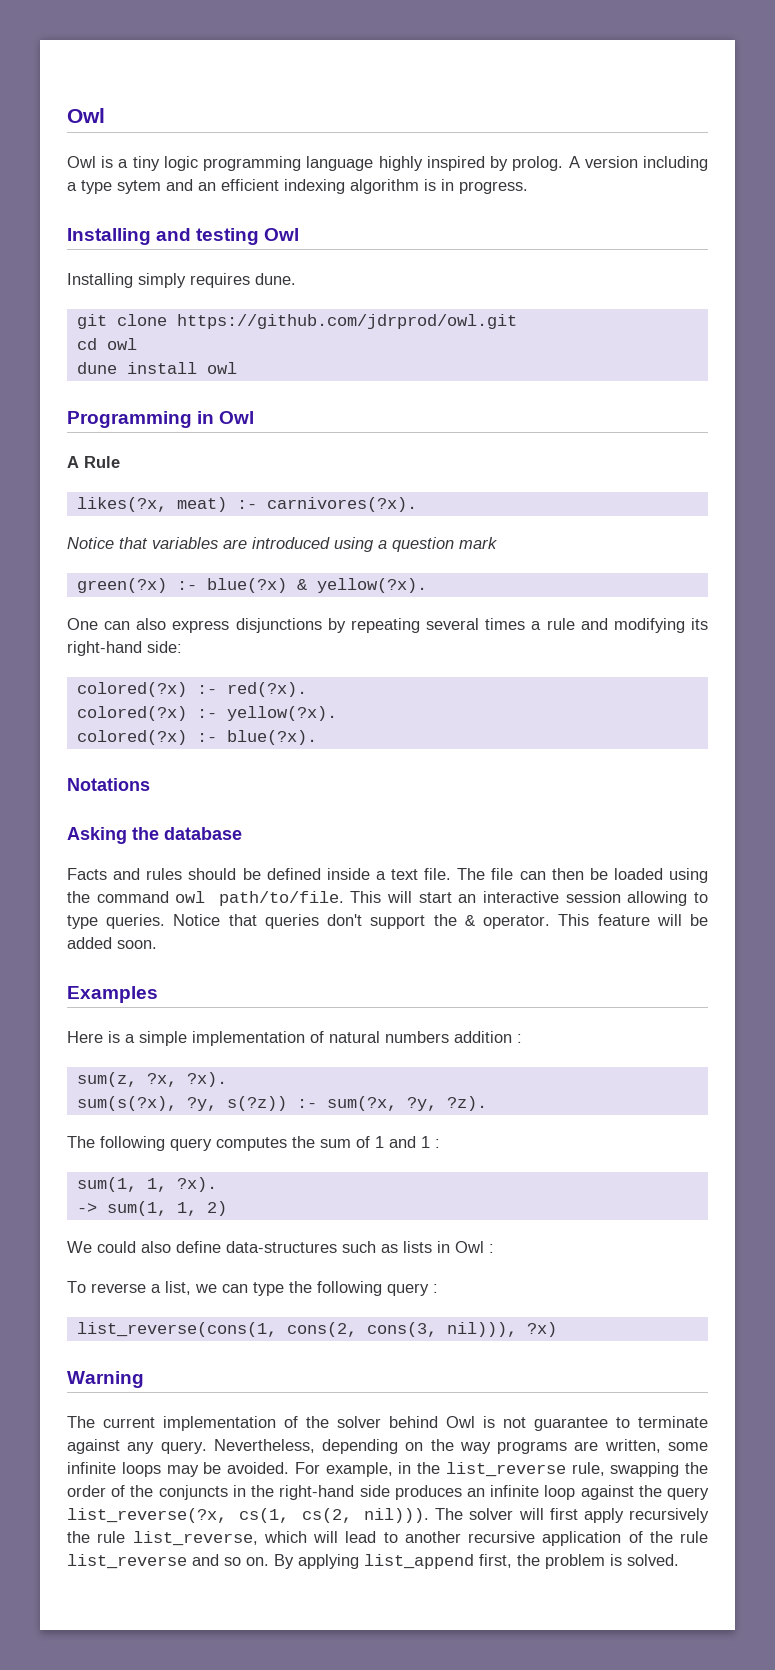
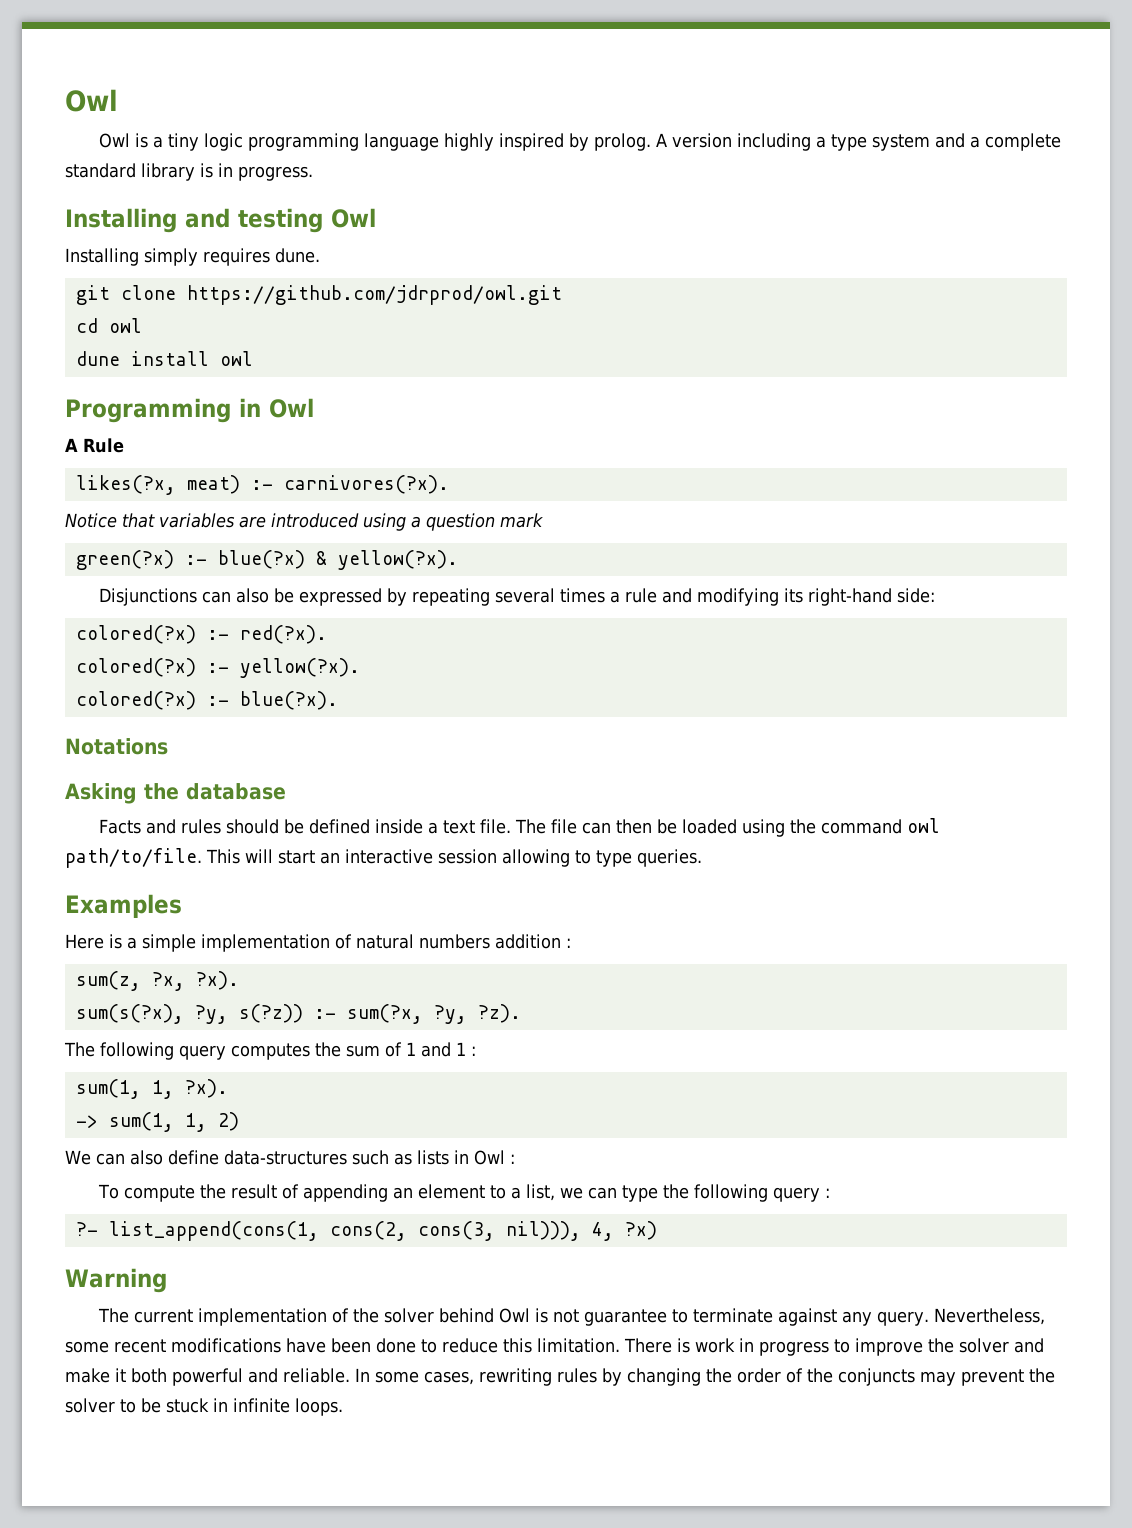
- A version including a type sytem and an efficient indexing algorithm is in progress.
+ A version including a type system and a complete standard library is in progress.
- One can also express disjunctions by repeating several times a rule and modifying its right-hand side:
+ Disjunctions can also be expressed by repeating several times a rule and modifying its right-hand side:
- Notice that queries don't support the & operator. This feature will be added soon.
- We could also define data-structures such as lists in Owl :
+ We can also define data-structures such as lists in Owl :
- To reverse a list, we can type the following query :
+ To compute the result of appending an element to a list, we can type the following query :
- list_reverse(cons(1, cons(2, cons(3, nil))), ?x)
+ ?- list_append(cons(1, cons(2, cons(3, nil))), 4, ?x)
- Nevertheless, depending on the way programs are written, some infinite loops may be avoided. For example, in the list_reverse rule, swapping the order of the conjuncts in the right-hand side produces an infinite loop against the query list_reverse(?x, cs(1, cs(2, nil))). The solver will first apply recursively the rule list_reverse, which will lead to another recursive application of the rule list_reverse and so on. By applying list_append first, the problem is solved.
+ Nevertheless, some recent modifications have been done to reduce this limitation. There is work in progress to improve the solver and make it both powerful and reliable. In some cases, rewriting rules by changing the order of the conjuncts may prevent the solver to be stuck in infinite loops.

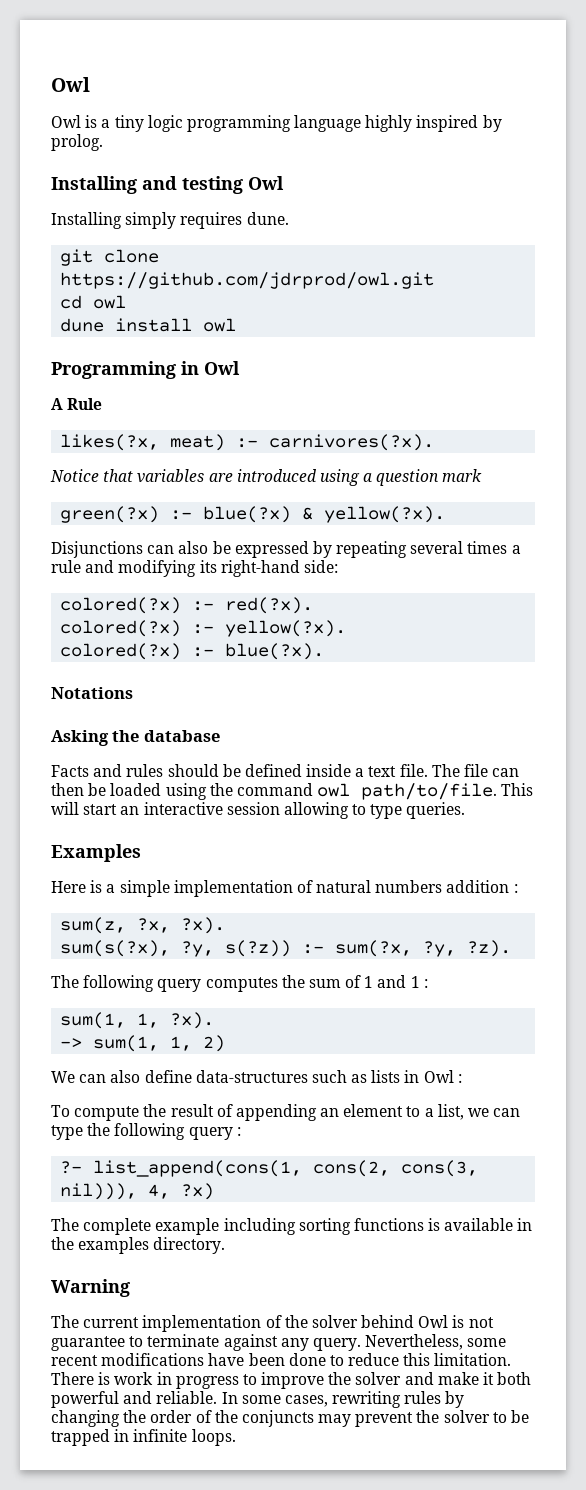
- A version including a type system and a complete standard library is in progress.
+ The complete example including sorting functions is available in the examples directory.
- In some cases, rewriting rules by changing the order of the conjuncts may prevent the solver to be stuck in infinite loops.
+ In some cases, rewriting rules by changing the order of the conjuncts may prevent the solver to be trapped in infinite loops.

